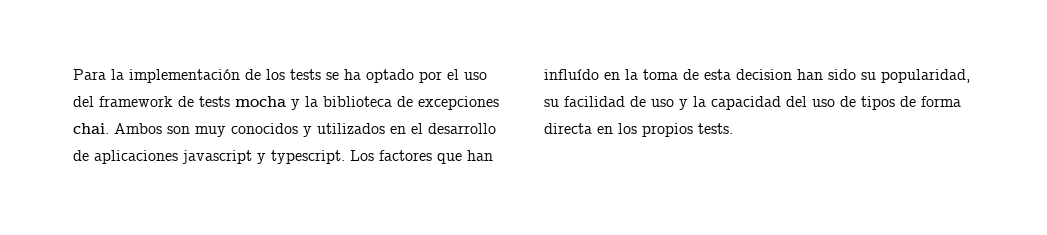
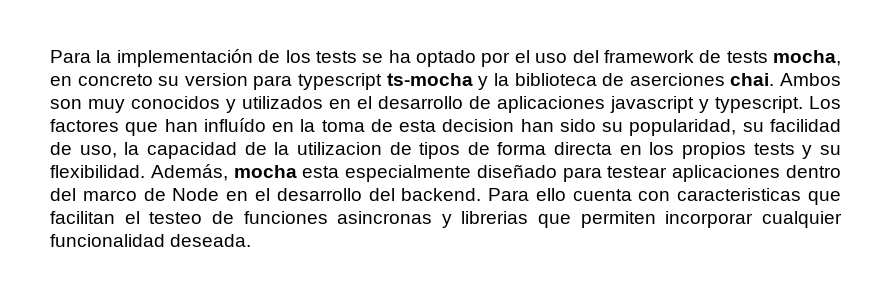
- Para la implementación de los tests se ha optado por el uso del framework de tests mocha y la biblioteca de excepciones chai.
+ Para la implementación de los tests se ha optado por el uso del framework de tests mocha, en concreto su version para typescript ts-mocha y la biblioteca de aserciones chai.
- Los factores que han influído en la toma de esta decision han sido su popularidad, su facilidad de uso y la capacidad del uso de tipos de forma directa en los propios tests.
+ Los factores que han influído en la toma de esta decision han sido su popularidad, su facilidad de uso, la capacidad de la utilizacion de tipos de forma directa en los propios tests y su flexibilidad. Además, mocha esta especialmente diseñado para testear aplicaciones dentro del marco de Node en el desarrollo del backend. Para ello cuenta con caracteristicas que facilitan el testeo de funciones asincronas y librerias que permiten incorporar cualquier funcionalidad deseada.

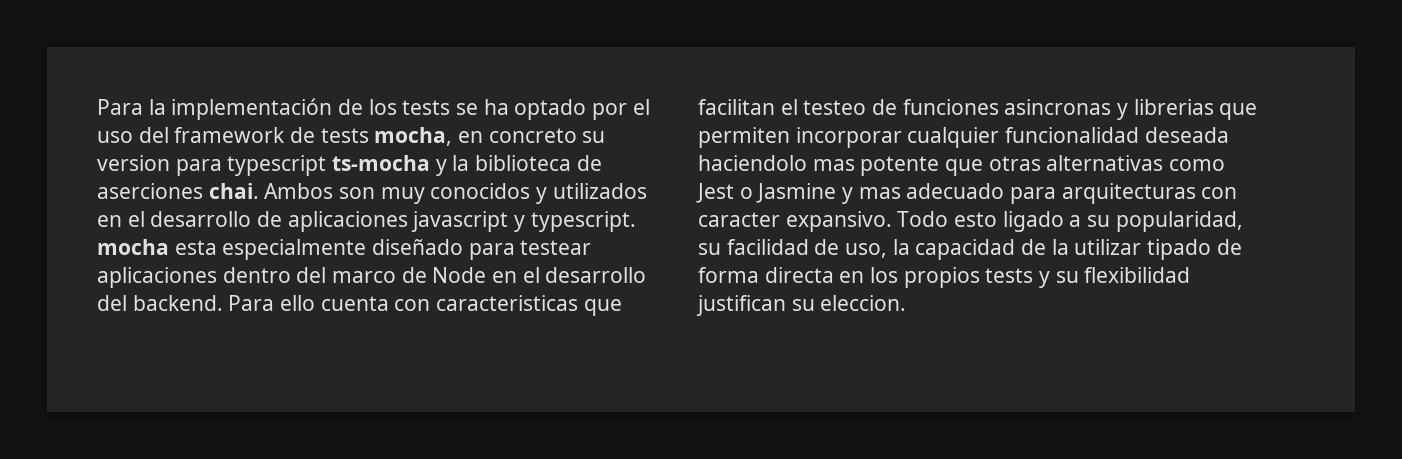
- Ambos son muy conocidos y utilizados en el desarrollo de aplicaciones javascript y typescript. Los factores que han influído en la toma de esta decision han sido su popularidad, su facilidad de uso, la capacidad de la utilizacion de tipos de forma directa en los propios tests y su flexibilidad. Además, mocha esta especialmente diseñado para testear aplicaciones dentro del marco de Node en el desarrollo del backend.
+ Ambos son muy conocidos y utilizados en el desarrollo de aplicaciones javascript y typescript. mocha esta especialmente diseñado para testear aplicaciones dentro del marco de Node en el desarrollo del backend.
- Para ello cuenta con caracteristicas que facilitan el testeo de funciones asincronas y librerias que permiten incorporar cualquier funcionalidad deseada.
+ Para ello cuenta con caracteristicas que facilitan el testeo de funciones asincronas y librerias que permiten incorporar cualquier funcionalidad deseada haciendolo mas potente que otras alternativas como Jest o Jasmine y mas adecuado para arquitecturas con caracter expansivo. Todo esto ligado a su popularidad, su facilidad de uso, la capacidad de la utilizar tipado de forma directa en los propios tests y su flexibilidad justifican su eleccion.

